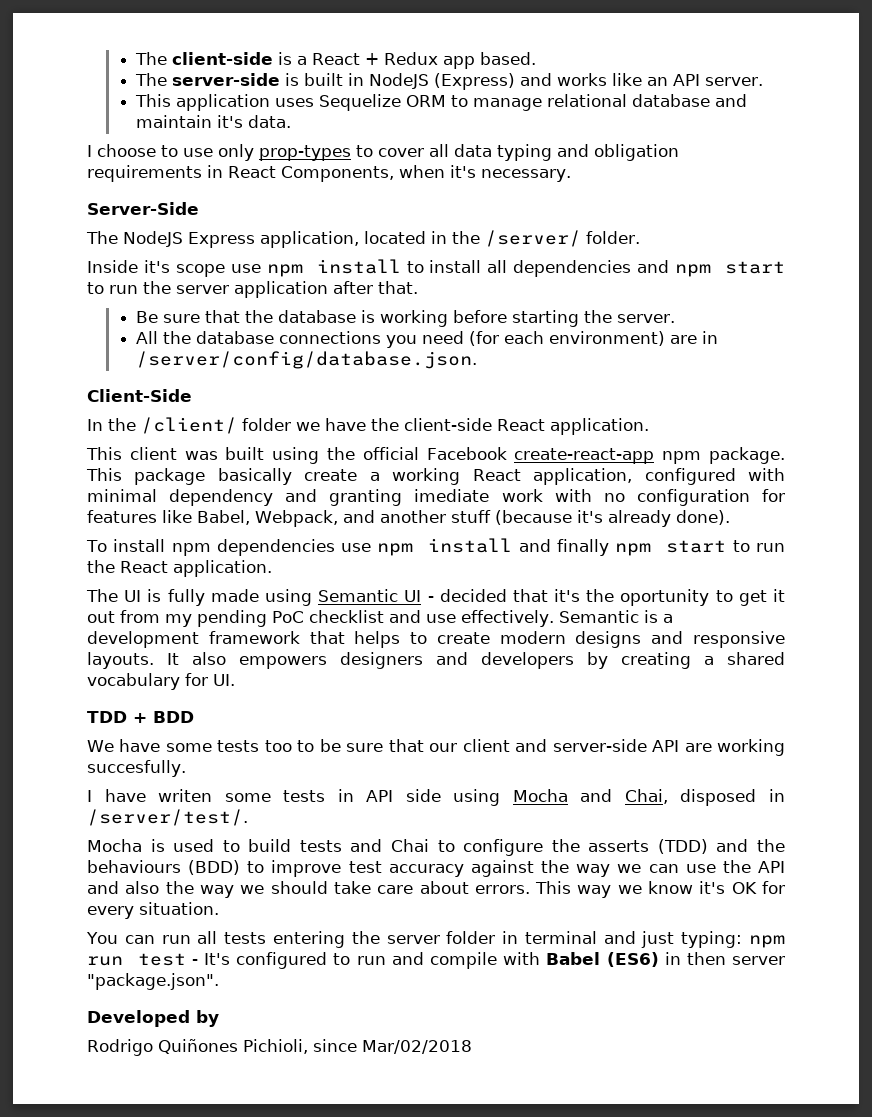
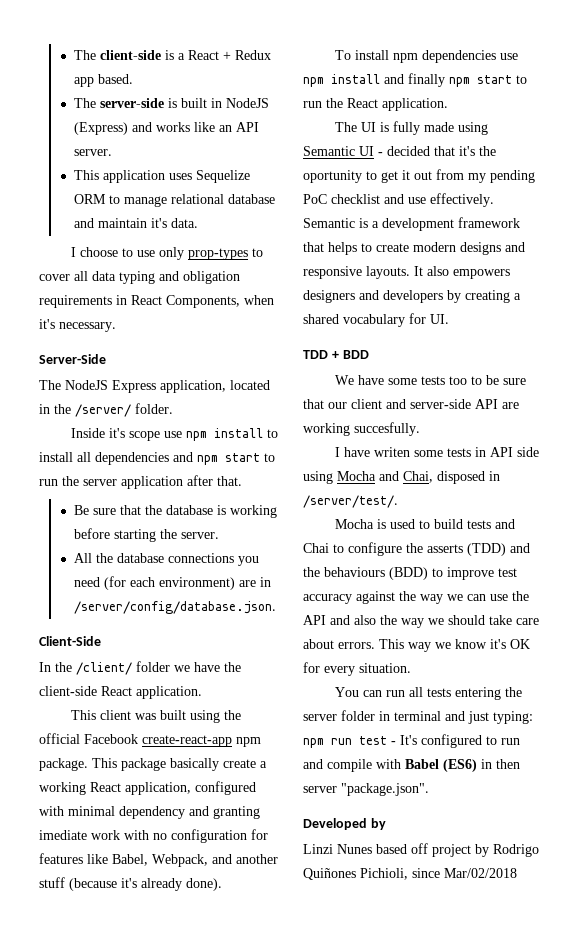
- Rodrigo Quiñones Pichioli, since Mar/02/2018
+ Linzi Nunes based off project by Rodrigo Quiñones Pichioli, since Mar/02/2018

